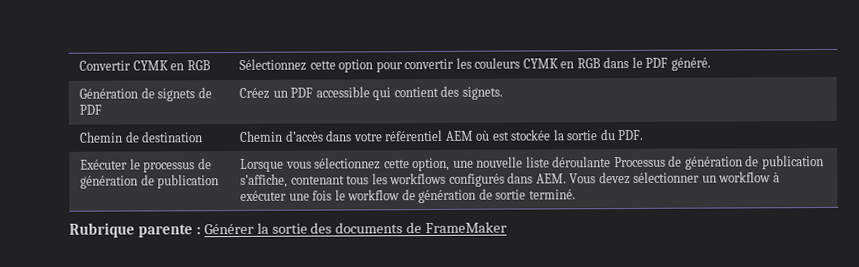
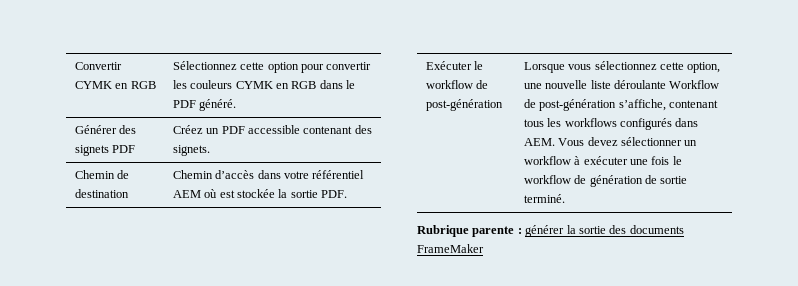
- Génération de signets de PDF | Créez un PDF accessible qui contient des signets.
+ Générer des signets PDF | Créez un PDF accessible contenant des signets.
- Chemin de destination | Chemin d’accès dans votre référentiel AEM où est stockée la sortie du PDF.
+ Chemin de destination | Chemin d’accès dans votre référentiel AEM où est stockée la sortie PDF.
- Exécuter le processus de génération de publication
+ Exécuter le workflow de post-génération
- Lorsque vous sélectionnez cette option, une nouvelle liste déroulante Processus de génération de publication s’affiche, contenant tous les workflows configurés dans AEM. Vous devez sélectionner un workflow à exécuter une fois le workflow de génération de sortie terminé.
+ Lorsque vous sélectionnez cette option, une nouvelle liste déroulante Workflow de post-génération s’affiche, contenant tous les workflows configurés dans AEM. Vous devez sélectionner un workflow à exécuter une fois le workflow de génération de sortie terminé.
- Rubrique parente : Générer la sortie des documents de FrameMaker
+ Rubrique parente : générer la sortie des documents FrameMaker

